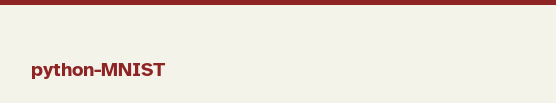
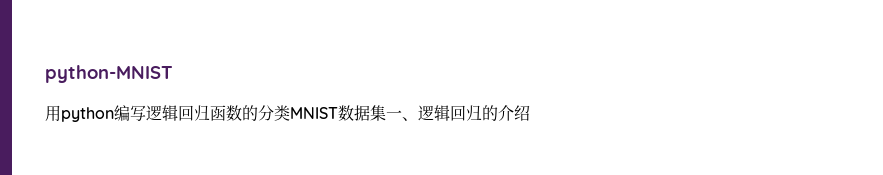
+ 用python编写逻辑回归函数的分类MNIST数据集一、逻辑回归的介绍

